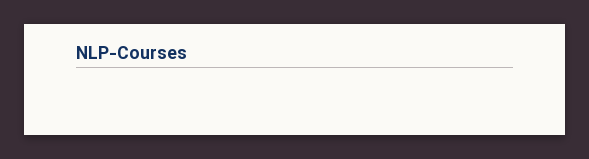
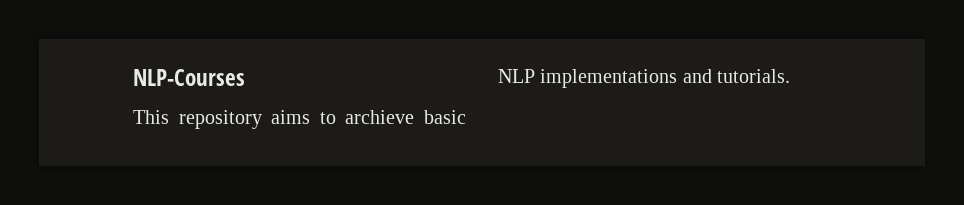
+ This repository aims to archieve basic NLP implementations and tutorials.

